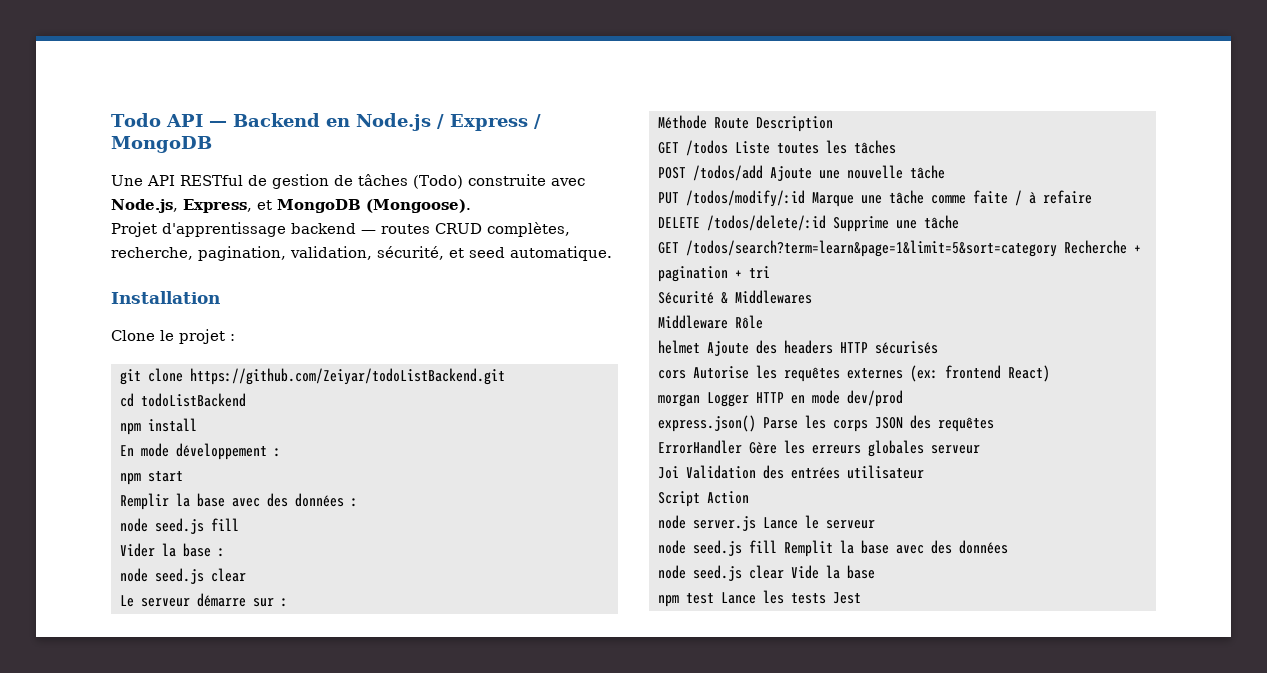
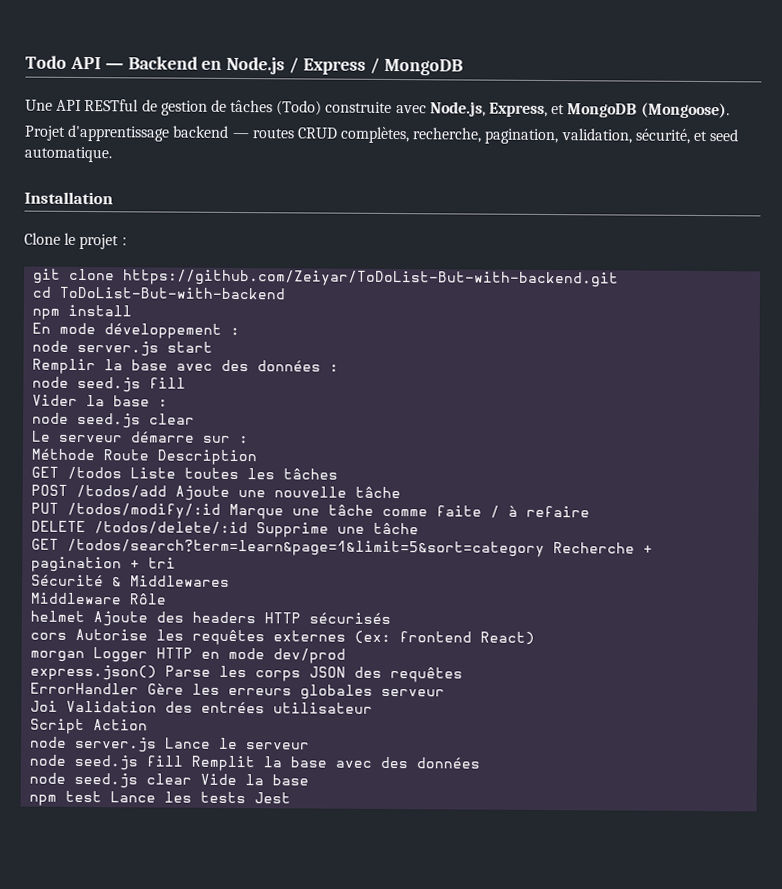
- git clone https://github.com/Zeiyar/todoListBackend.git
+ git clone https://github.com/Zeiyar/ToDoList-But-with-backend.git
- cd todoListBackend
+ cd ToDoList-But-with-backend
- npm start
+ node server.js start

